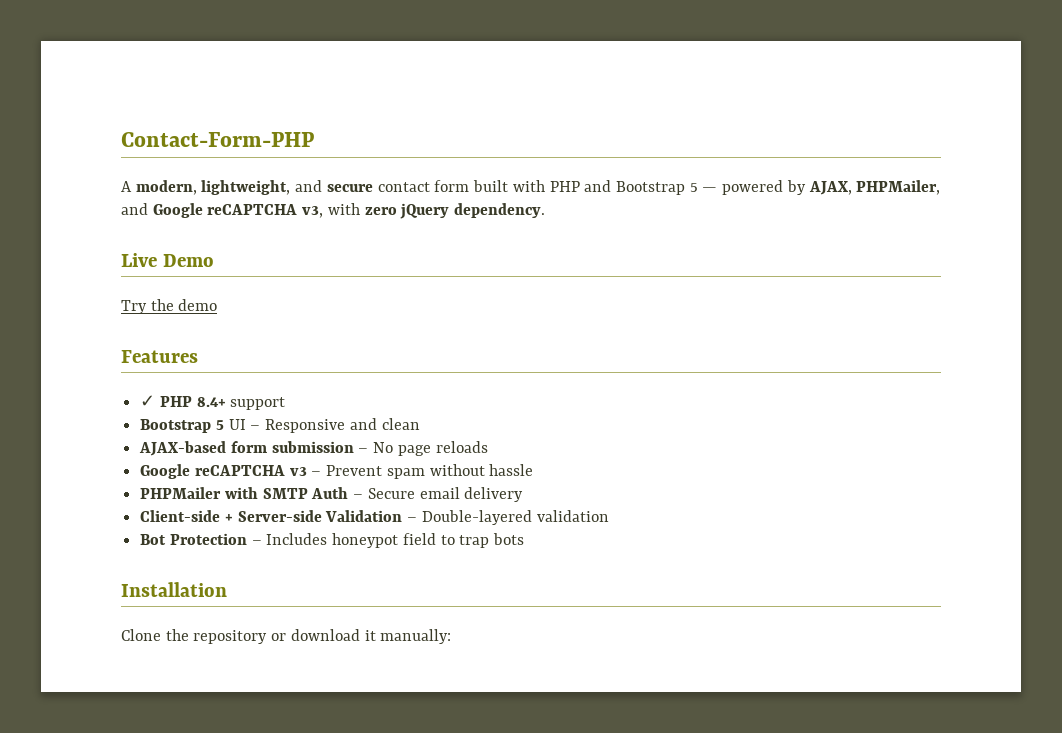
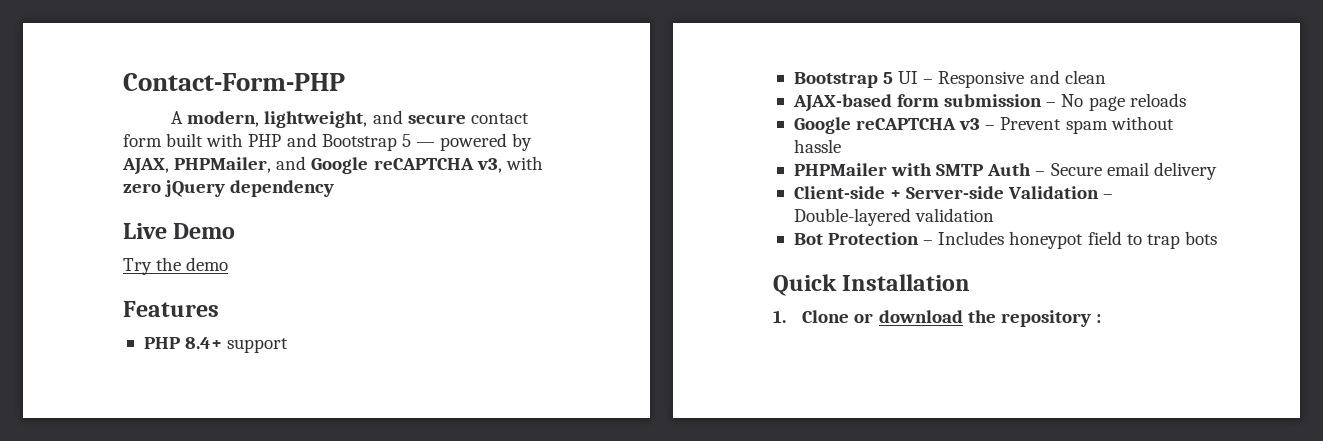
- A modern, lightweight, and secure contact form built with PHP and Bootstrap 5 — powered by AJAX, PHPMailer, and Google reCAPTCHA v3, with zero jQuery dependency.
+ A modern, lightweight, and secure contact form built with PHP and Bootstrap 5 — powered by AJAX, PHPMailer, and Google reCAPTCHA v3, with zero jQuery dependency
- ✓ PHP 8.4+ support
+ PHP 8.4+ support
- Installation
+ Quick Installation
- Clone the repository or download it manually:
+ 1. Clone or download the repository :

